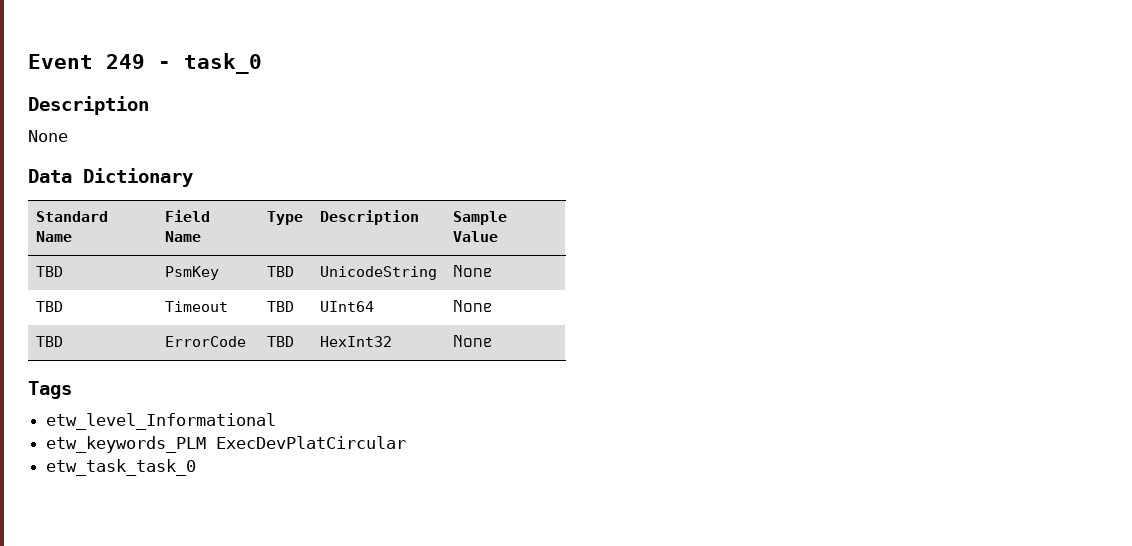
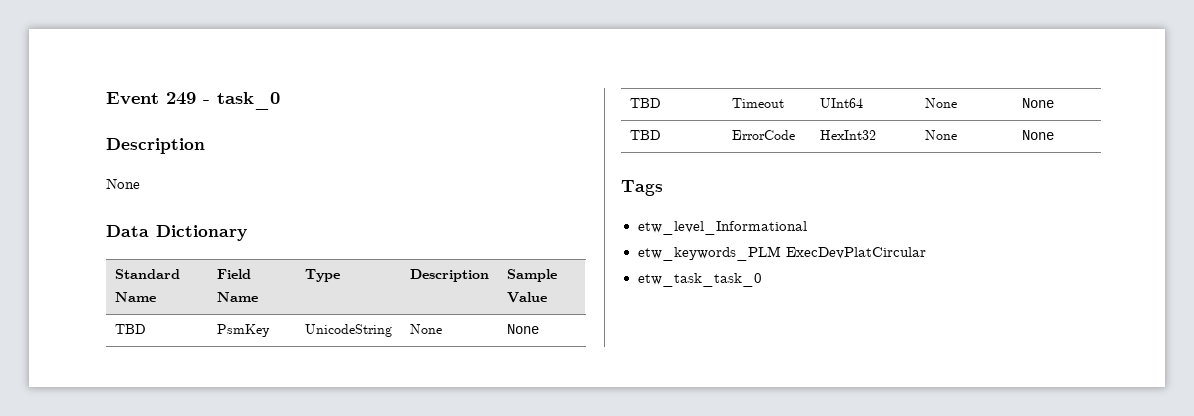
- TBD | PsmKey | TBD | UnicodeString | None
+ TBD | PsmKey | UnicodeString | None | None
- TBD | Timeout | TBD | UInt64 | None
+ TBD | Timeout | UInt64 | None | None
- TBD | ErrorCode | TBD | HexInt32 | None
+ TBD | ErrorCode | HexInt32 | None | None

